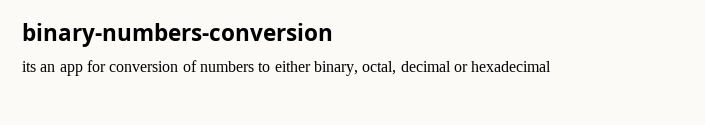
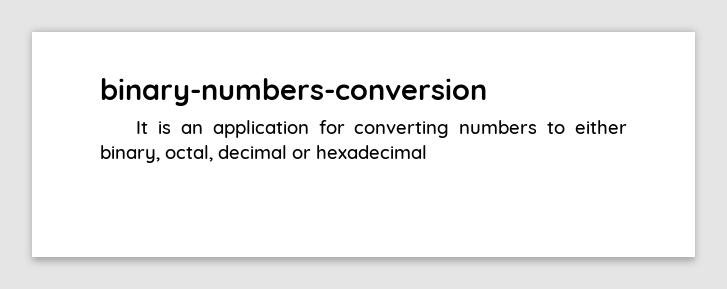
- its an app for conversion of numbers to either binary, octal, decimal or hexadecimal
+ It is an application for converting numbers to either binary, octal, decimal or hexadecimal

